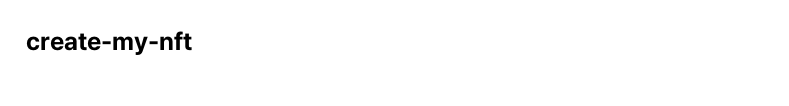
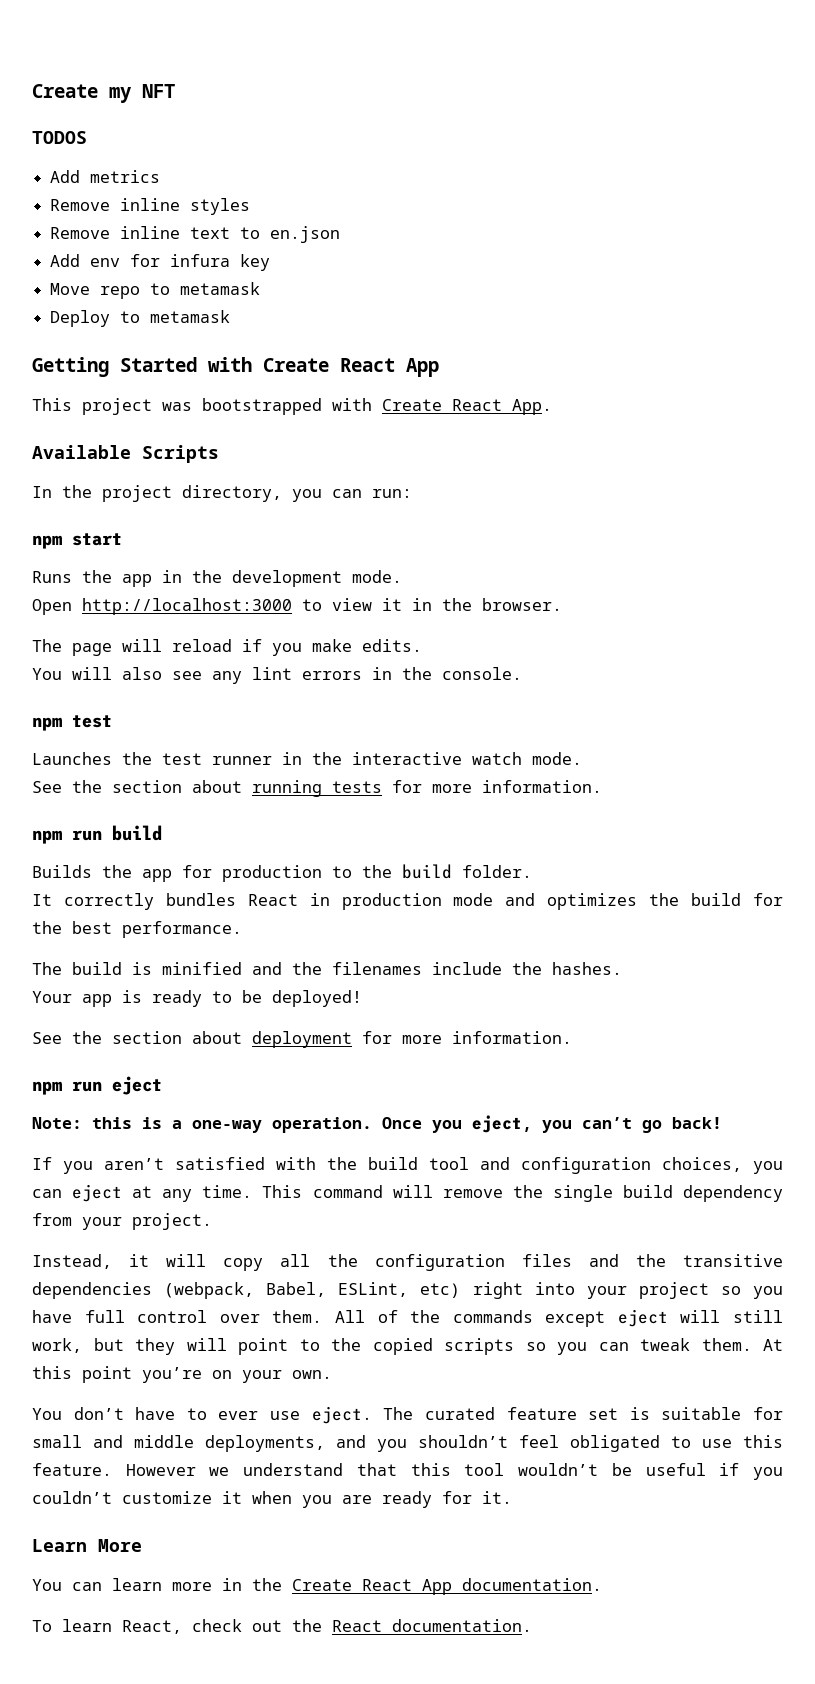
- create-my-nft
+ Create my NFT
+ TODOS
+ Add metrics
+ Remove inline styles
+ Remove inline text to en.json
+ Add env for infura key
+ Move repo to metamask
+ Deploy to metamask
+ Getting Started with Create React App
+ This project was bootstrapped with Create React App.
+ Available Scripts
+ In the project directory, you can run:
+ npm start
+ Runs the app in the development mode.
+ Open http://localhost:3000 to view it in the browser.
+ The page will reload if you make edits.
+ You will also see any lint errors in the console.
+ npm test
+ Launches the test runner in the interactive watch mode.
+ See the section about running tests for more information.
+ npm run build
+ Builds the app for production to the build folder.
+ It correctly bundles React in production mode and optimizes the build for the best performance.
+ The build is minified and the filenames include the hashes.
+ Your app is ready to be deployed!
+ See the section about deployment for more information.
+ npm run eject
+ Note: this is a one-way operation. Once you eject, you can’t go back!
+ If you aren’t satisfied with the build tool and configuration choices, you can eject at any time. This command will remove the single build dependency from your project.
+ Instead, it will copy all the configuration files and the transitive dependencies (webpack, Babel, ESLint, etc) right into your project so you have full control over them. All of the commands except eject will still work, but they will point to the copied scripts so you can tweak them. At this point you’re on your own.
+ You don’t have to ever use eject. The curated feature set is suitable for small and middle deployments, and you shouldn’t feel obligated to use this feature. However we understand that this tool wouldn’t be useful if you couldn’t customize it when you are ready for it.
+ Learn More
+ You can learn more in the Create React App documentation.
+ To learn React, check out the React documentation.

